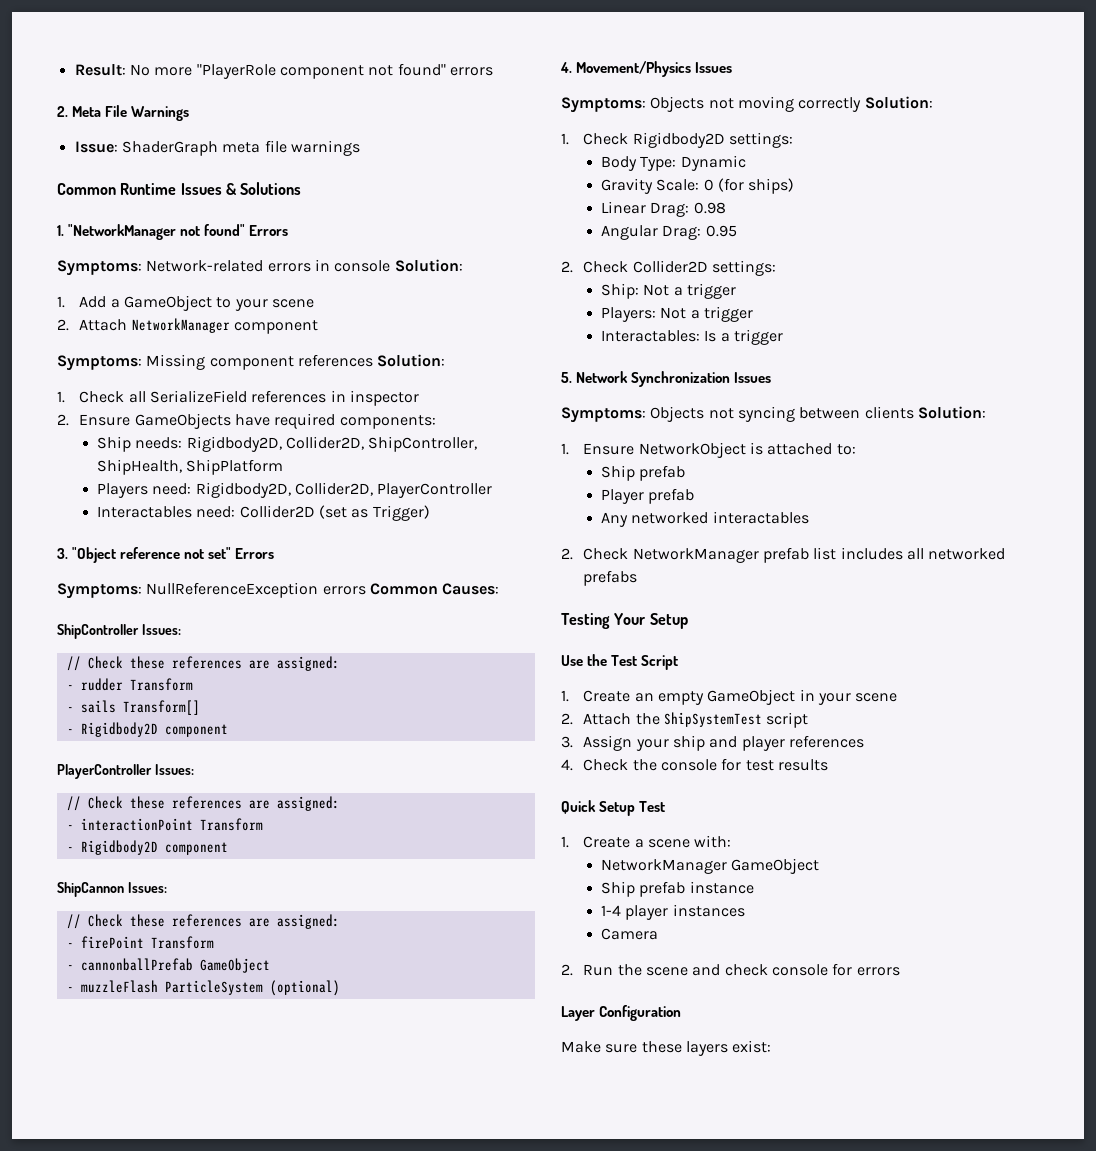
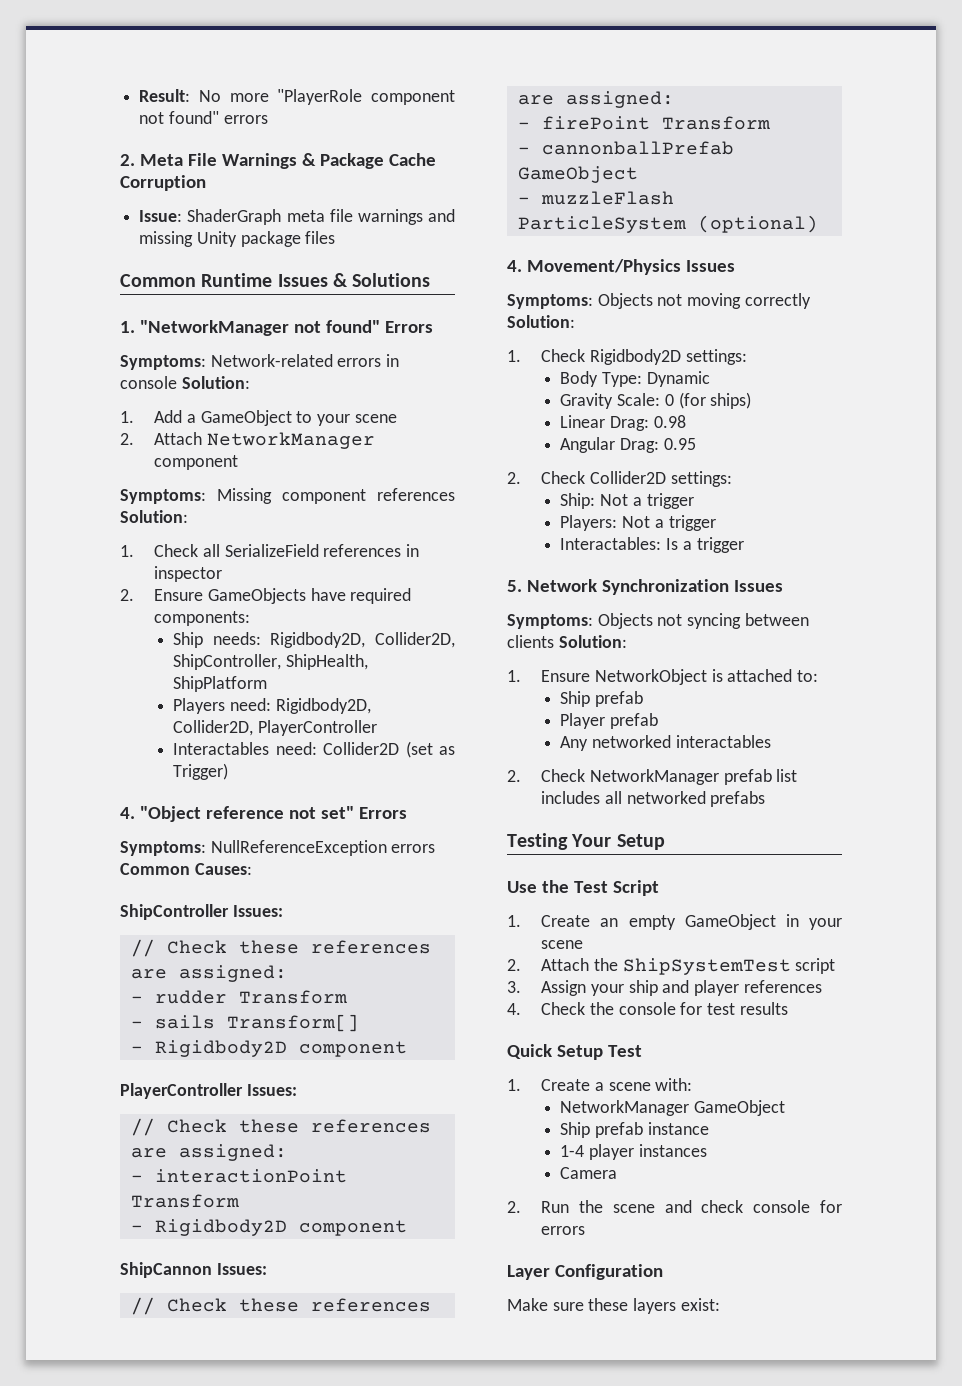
- 2. Meta File Warnings
+ 2. Meta File Warnings & Package Cache Corruption
- Issue: ShaderGraph meta file warnings
+ Issue: ShaderGraph meta file warnings and missing Unity package files
- 3. "Object reference not set" Errors
+ 4. "Object reference not set" Errors

